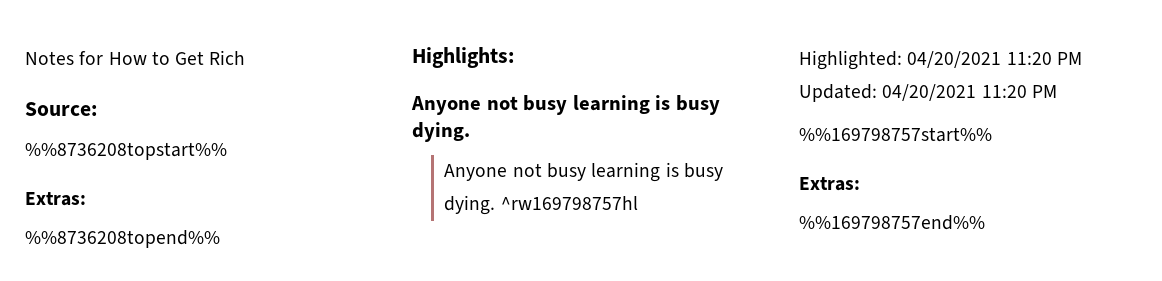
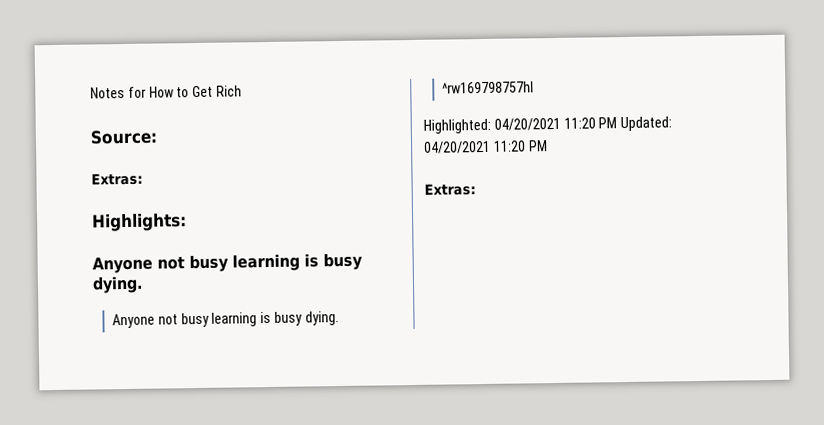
  Source:
- %%8736208topstart%%
  Extras:
- %%8736208topend%%
  Highlighted: 04/20/2021 11:20 PM Updated: 04/20/2021 11:20 PM
- %%169798757start%%
  Extras:
- %%169798757end%%

